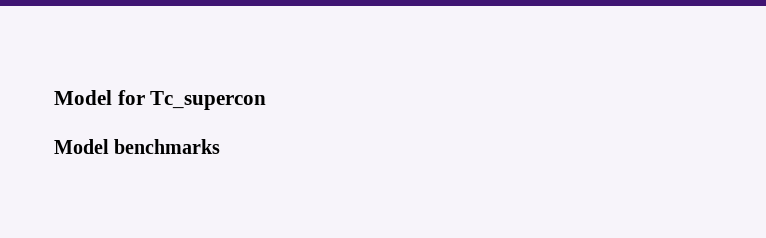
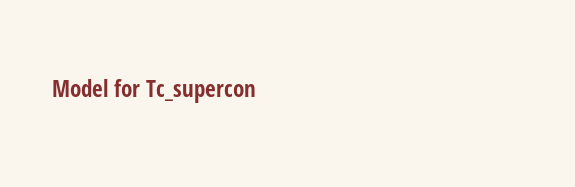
- Model benchmarks

